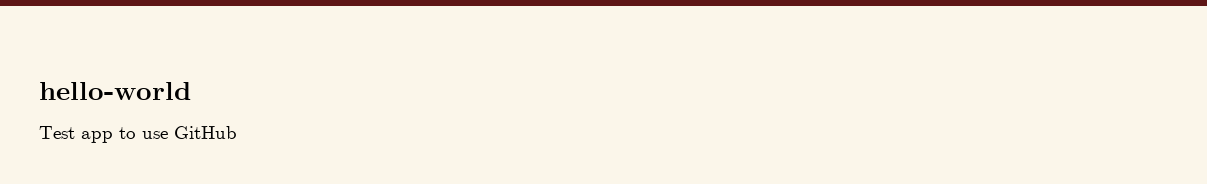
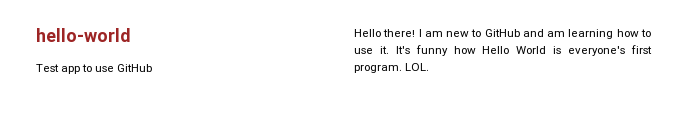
+ Hello there! I am new to GitHub and am learning how to use it. It's funny how Hello World is everyone's first program. LOL.

